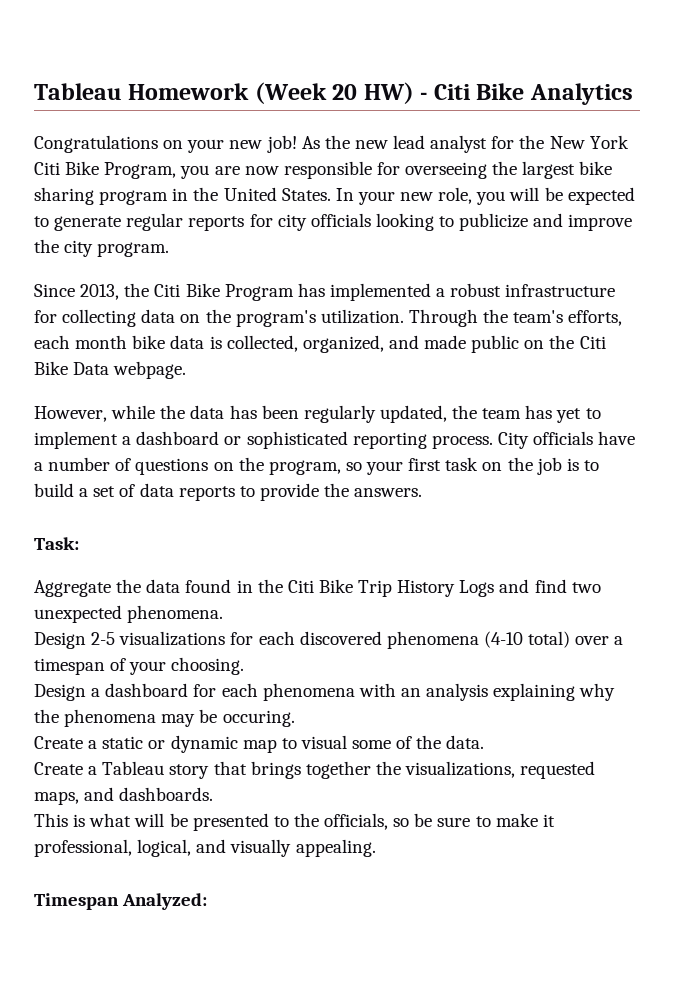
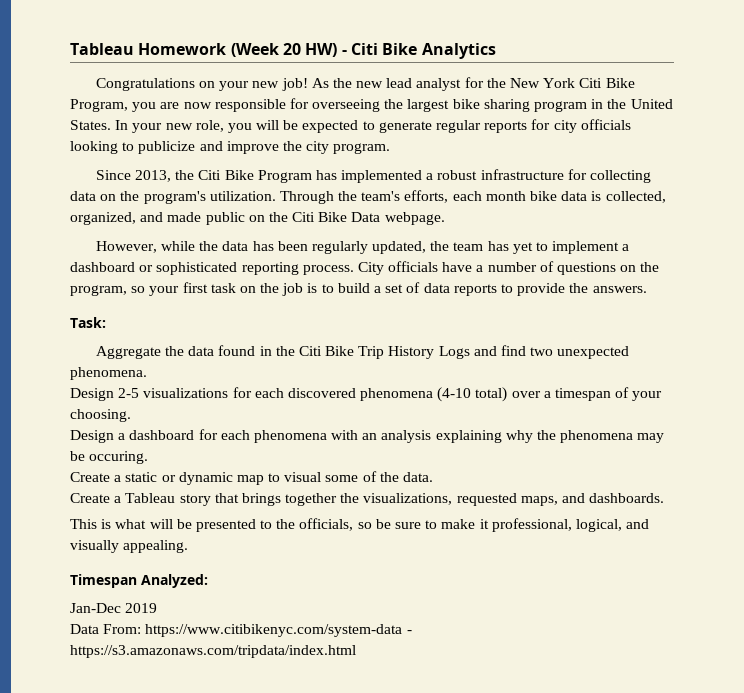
+ Jan-Dec 2019
+ Data From: https://www.citibikenyc.com/system-data - https://s3.amazonaws.com/tripdata/index.html

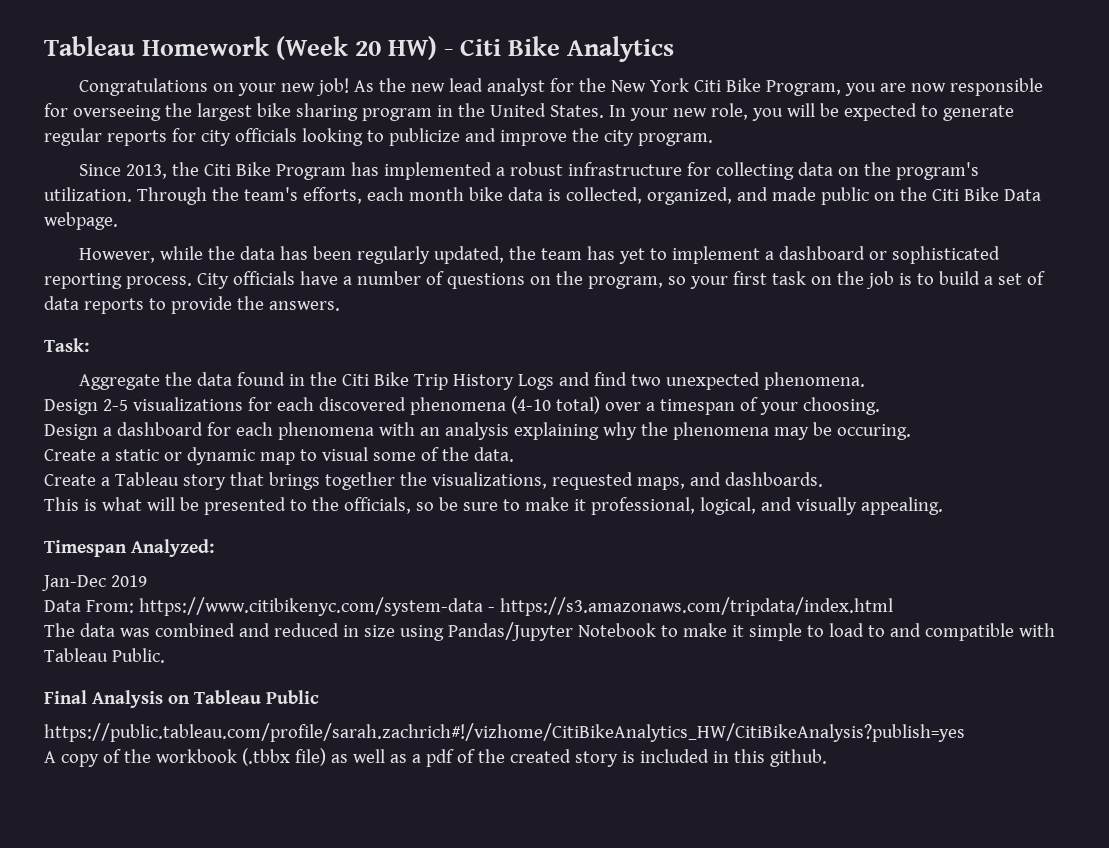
+ The data was combined and reduced in size using Pandas/Jupyter Notebook to make it simple to load to and compatible with Tableau Public.
+ Final Analysis on Tableau Public
+ https://public.tableau.com/profile/sarah.zachrich#!/vizhome/CitiBikeAnalytics_HW/CitiBikeAnalysis?publish=yes
+ A copy of the workbook (.tbbx file) as well as a pdf of the created story is included in this github.

